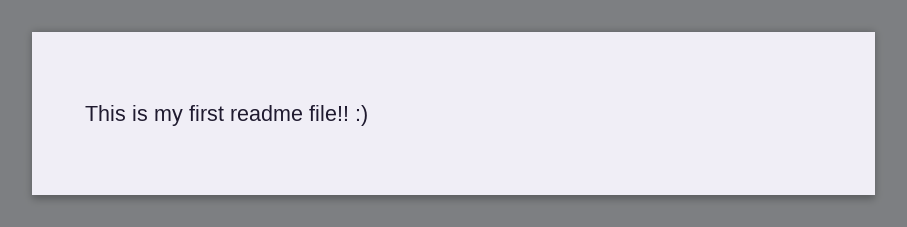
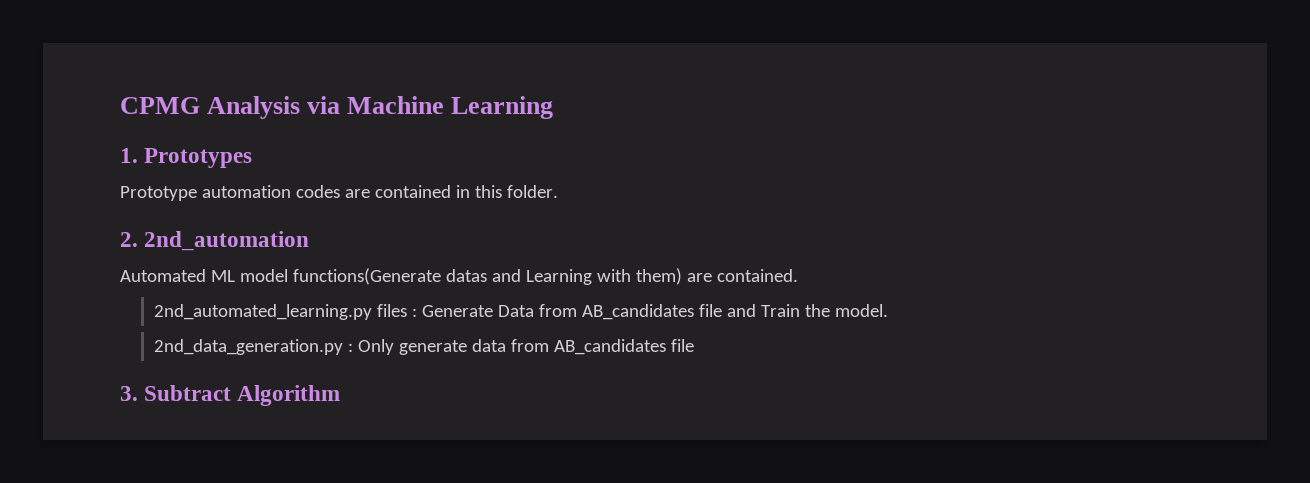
- This is my first readme file!! :)
+ CPMG Analysis via Machine Learning
+ 1. Prototypes
+ Prototype automation codes are contained in this folder.
+ 2. 2nd_automation
+ Automated ML model functions(Generate datas and Learning with them) are contained.
+ 2nd_automated_learning.py files : Generate Data from AB_candidates file and Train the model.
+ 2nd_data_generation.py : Only generate data from AB_candidates file
+ 3. Subtract Algorithm

